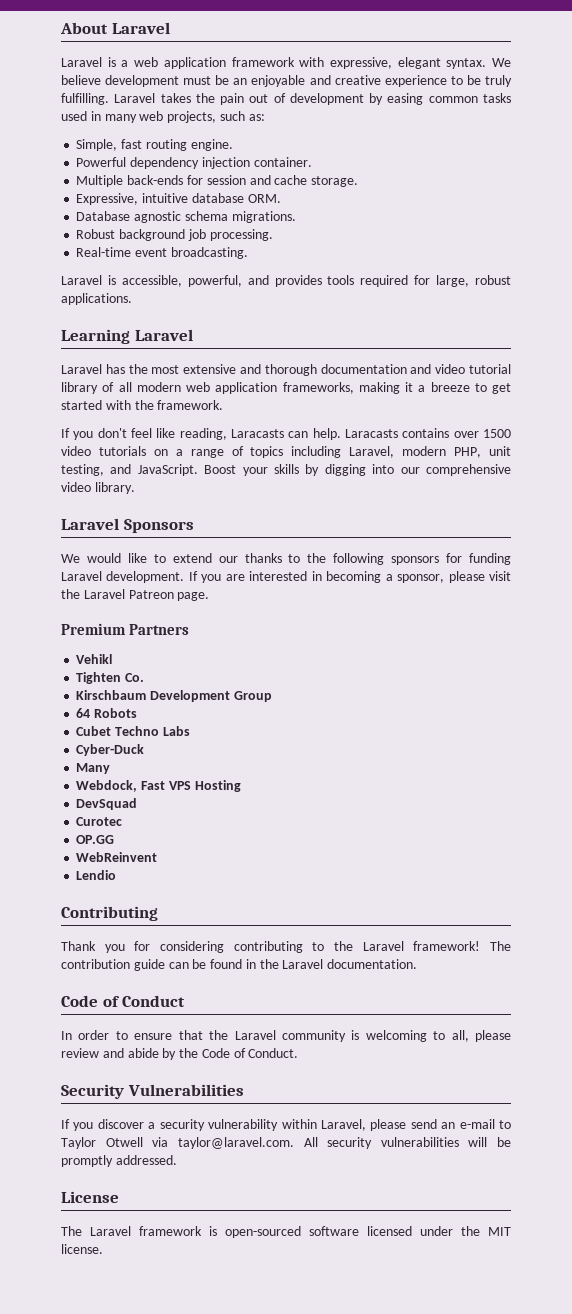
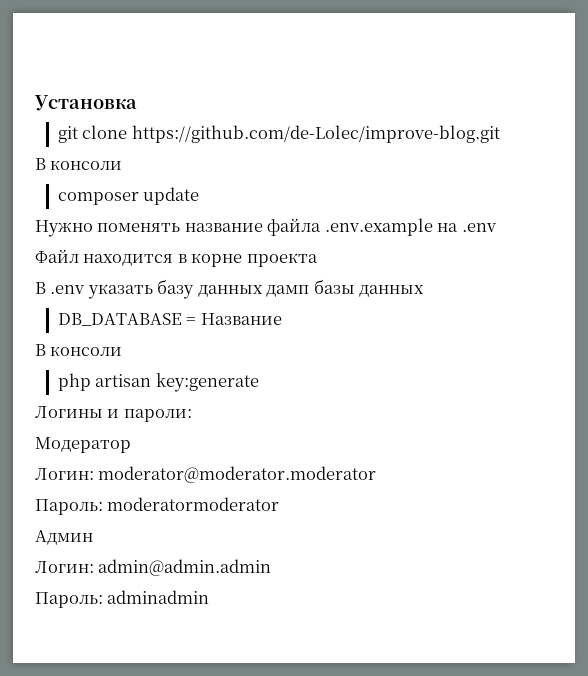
- About Laravel
- Laravel is a web application framework with expressive, elegant syntax. We believe development must be an enjoyable and creative experience to be truly fulfilling. Laravel takes the pain out of development by easing common tasks used in many web projects, such as:
- Simple, fast routing engine.
- Powerful dependency injection container.
- Multiple back-ends for session and cache storage.
- Expressive, intuitive database ORM.
- Database agnostic schema migrations.
- Robust background job processing.
- Real-time event broadcasting.
- Laravel is accessible, powerful, and provides tools required for large, robust applications.
- Learning Laravel
- Laravel has the most extensive and thorough documentation and video tutorial library of all modern web application frameworks, making it a breeze to get started with the framework.
- If you don't feel like reading, Laracasts can help. Laracasts contains over 1500 video tutorials on a range of topics including Laravel, modern PHP, unit testing, and JavaScript. Boost your skills by digging into our comprehensive video library.
- Laravel Sponsors
- We would like to extend our thanks to the following sponsors for funding Laravel development. If you are interested in becoming a sponsor, please visit the Laravel Patreon page.
- Premium Partners
- Vehikl
- Tighten Co.
- Kirschbaum Development Group
- 64 Robots
- Cubet Techno Labs
- Cyber-Duck
- Many
- Webdock, Fast VPS Hosting
- DevSquad
- Curotec
- OP.GG
- WebReinvent
- Lendio
- Contributing
- Thank you for considering contributing to the Laravel framework! The contribution guide can be found in the Laravel documentation.
- Code of Conduct
- In order to ensure that the Laravel community is welcoming to all, please review and abide by the Code of Conduct.
- Security Vulnerabilities
- If you discover a security vulnerability within Laravel, please send an e-mail to Taylor Otwell via taylor@laravel.com. All security vulnerabilities will be promptly addressed.
- License
- The Laravel framework is open-sourced software licensed under the MIT license.
+ Установка
+ git clone https://github.com/de-Lolec/improve-blog.git
+ В консоли
+ composer update
+ Нужно поменять название файла .env.example на .env
+ Файл находится в корне проекта
+ В .env указать базу данных дамп базы данных
+ DB_DATABASE = Название
+ В консоли
+ php artisan key:generate
+ Логины и пароли:
+ Модератор
+ Логин: moderator@moderator.moderator
+ Пароль: moderatormoderator
+ Админ
+ Логин: admin@admin.admin
+ Пароль: adminadmin

